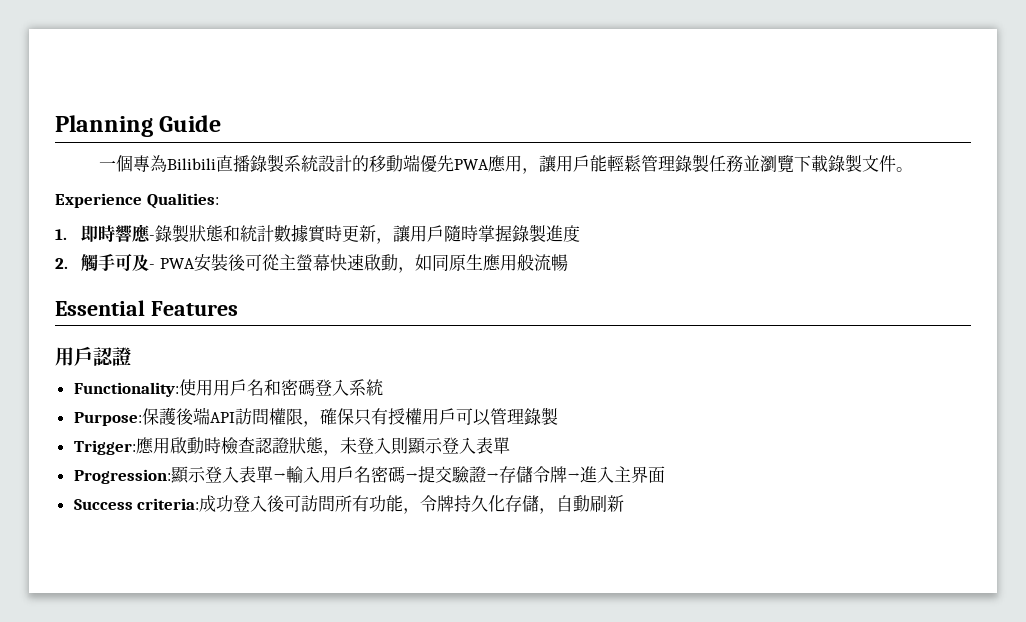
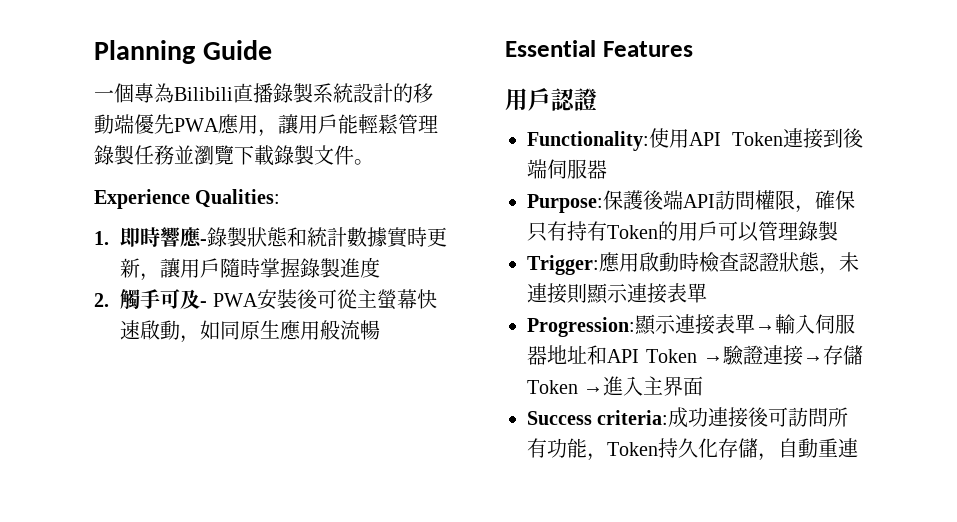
- Functionality:使用用戶名和密碼登入系統
+ Functionality:使用API Token連接到後端伺服器
- Purpose:保護後端API訪問權限，確保只有授權用戶可以管理錄製
+ Purpose:保護後端API訪問權限，確保只有持有Token的用戶可以管理錄製
- Trigger:應用啟動時檢查認證狀態，未登入則顯示登入表單
+ Trigger:應用啟動時檢查認證狀態，未連接則顯示連接表單
- Progression:顯示登入表單→輸入用戶名密碼→提交驗證→存儲令牌→進入主界面
+ Progression:顯示連接表單→輸入伺服器地址和API Token →驗證連接→存儲Token →進入主界面
- Success criteria:成功登入後可訪問所有功能，令牌持久化存儲，自動刷新
+ Success criteria:成功連接後可訪問所有功能，Token持久化存儲，自動重連

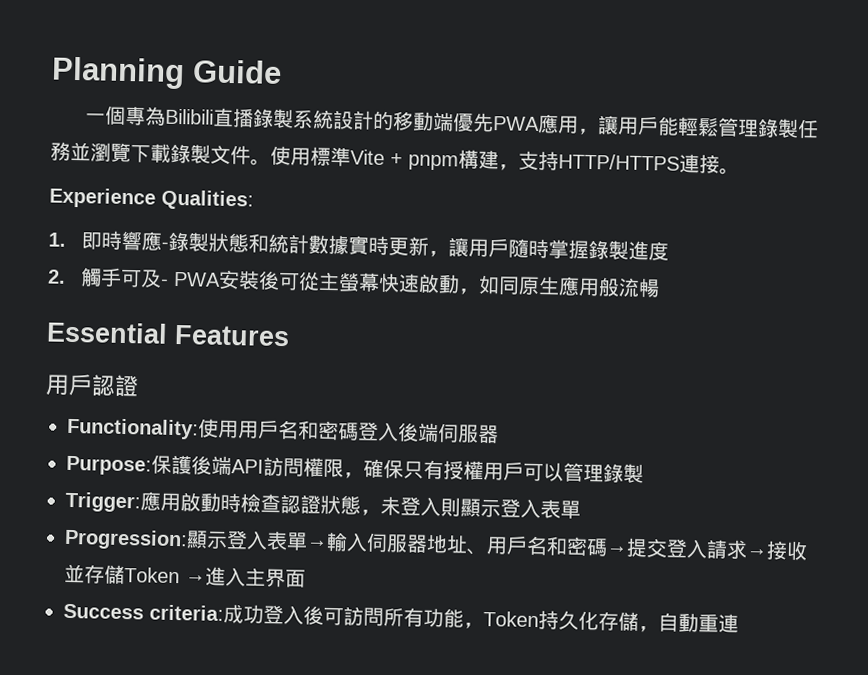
+ 使用標準Vite + pnpm構建，支持HTTP/HTTPS連接。
- Functionality:使用API Token連接到後端伺服器
+ Functionality:使用用戶名和密碼登入後端伺服器
- Purpose:保護後端API訪問權限，確保只有持有Token的用戶可以管理錄製
+ Purpose:保護後端API訪問權限，確保只有授權用戶可以管理錄製
- Trigger:應用啟動時檢查認證狀態，未連接則顯示連接表單
+ Trigger:應用啟動時檢查認證狀態，未登入則顯示登入表單
- Progression:顯示連接表單→輸入伺服器地址和API Token →驗證連接→存儲Token →進入主界面
+ Progression:顯示登入表單→輸入伺服器地址、用戶名和密碼→提交登入請求→接收並存儲Token →進入主界面
- Success criteria:成功連接後可訪問所有功能，Token持久化存儲，自動重連
+ Success criteria:成功登入後可訪問所有功能，Token持久化存儲，自動重連

